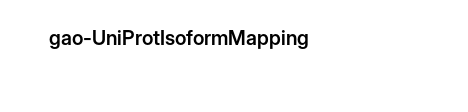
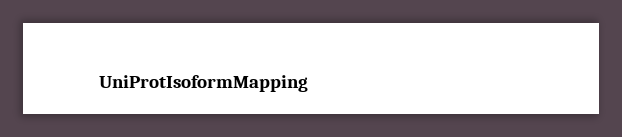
- gao-UniProtIsoformMapping
+ UniProtIsoformMapping

